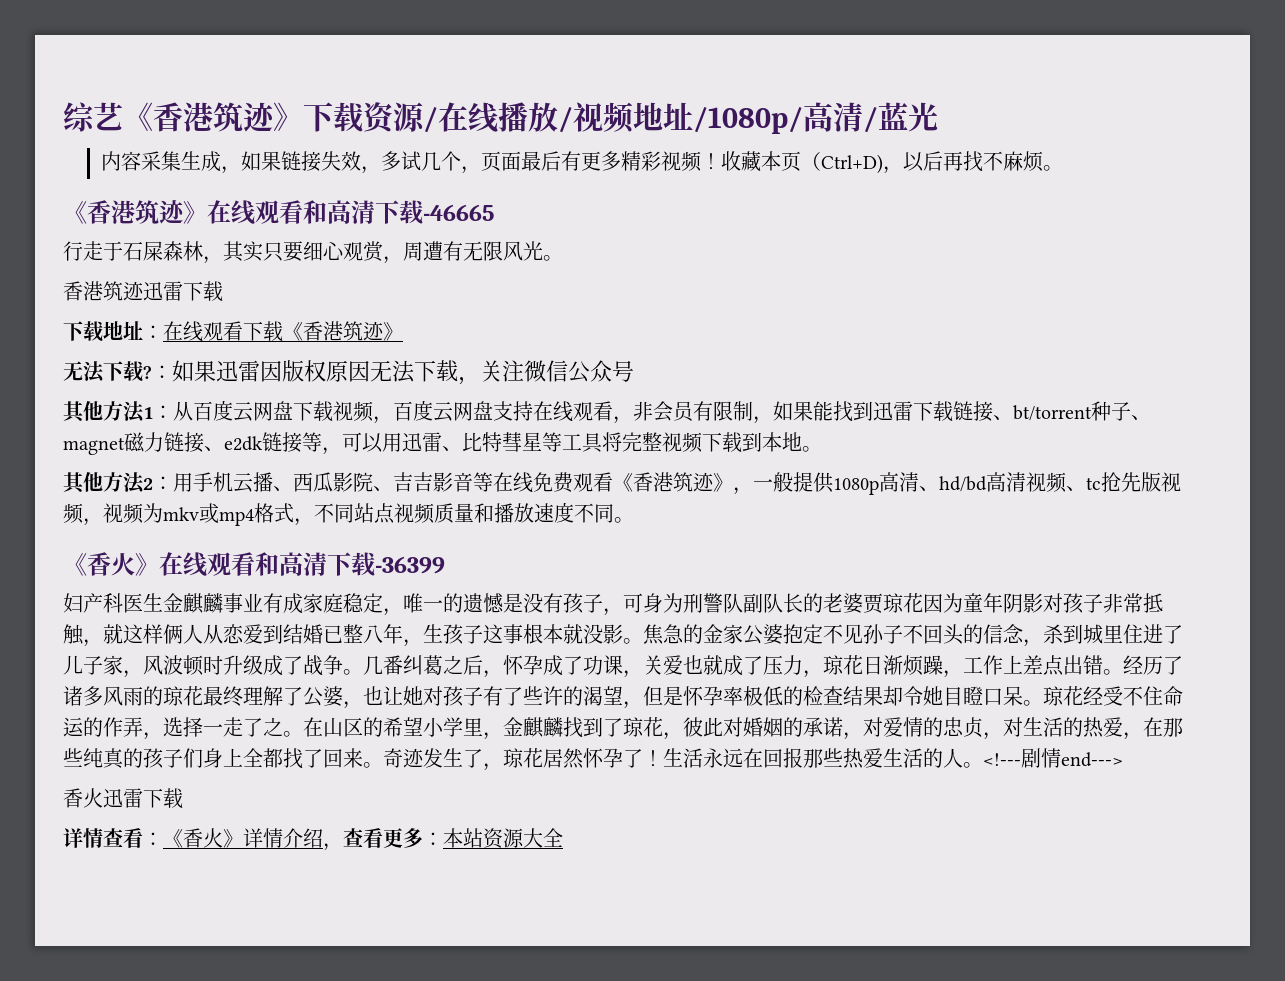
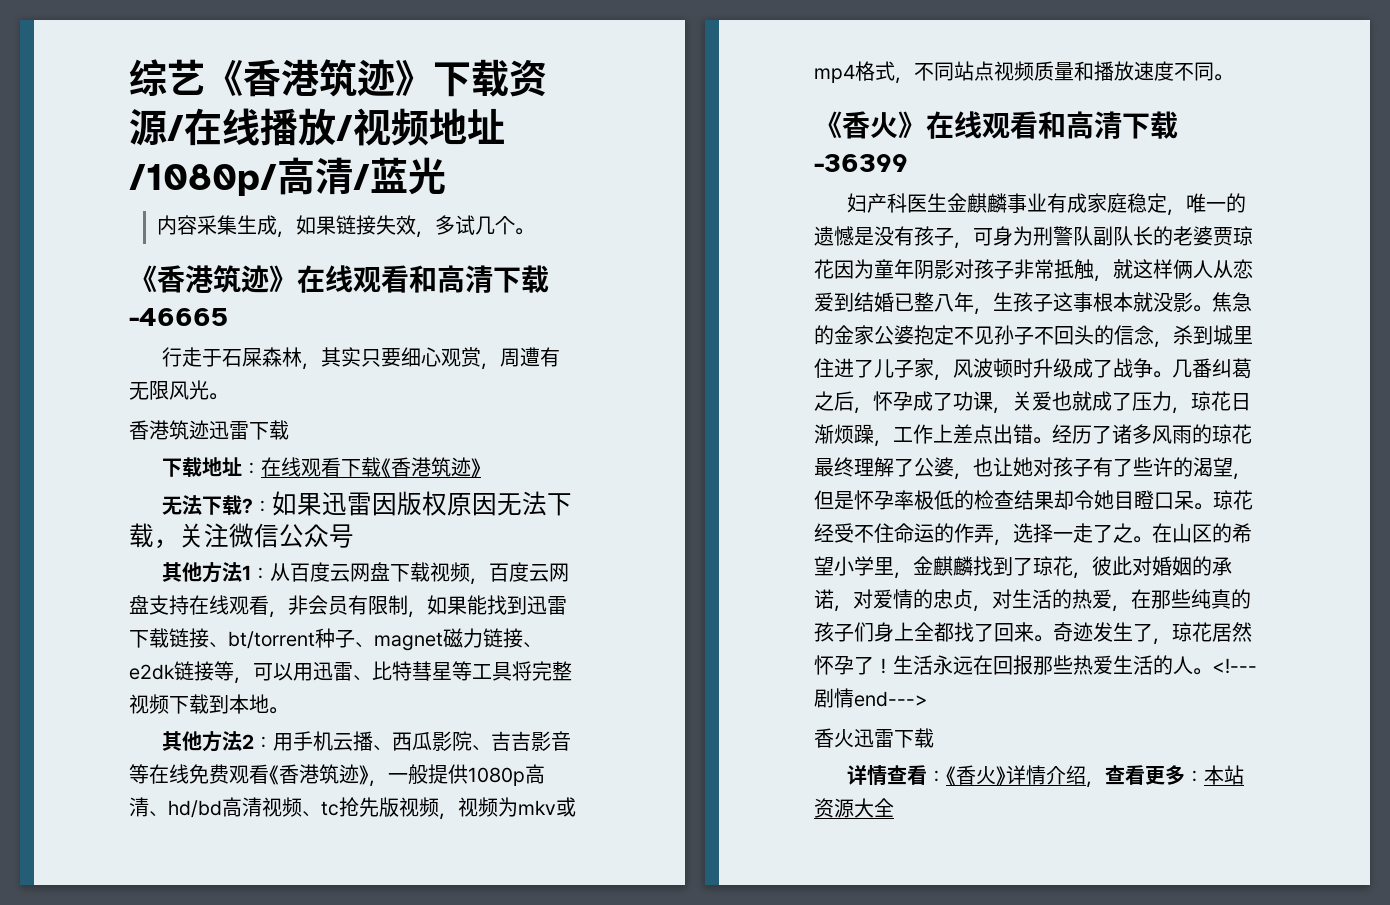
- 内容采集生成，如果链接失效，多试几个，页面最后有更多精彩视频！收藏本页（Ctrl+D)，以后再找不麻烦。
+ 内容采集生成，如果链接失效，多试几个。

